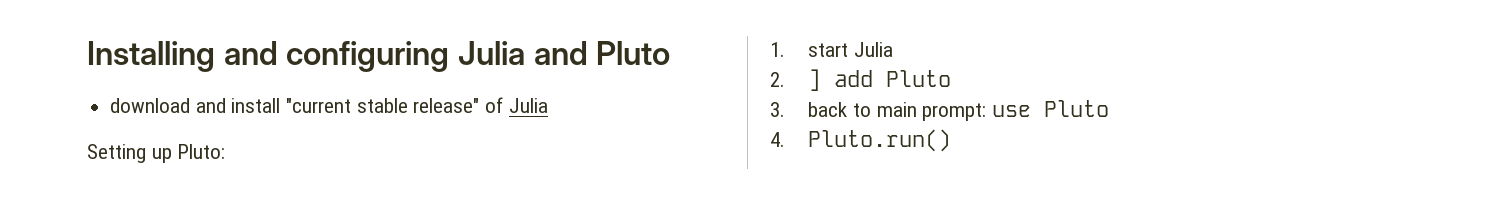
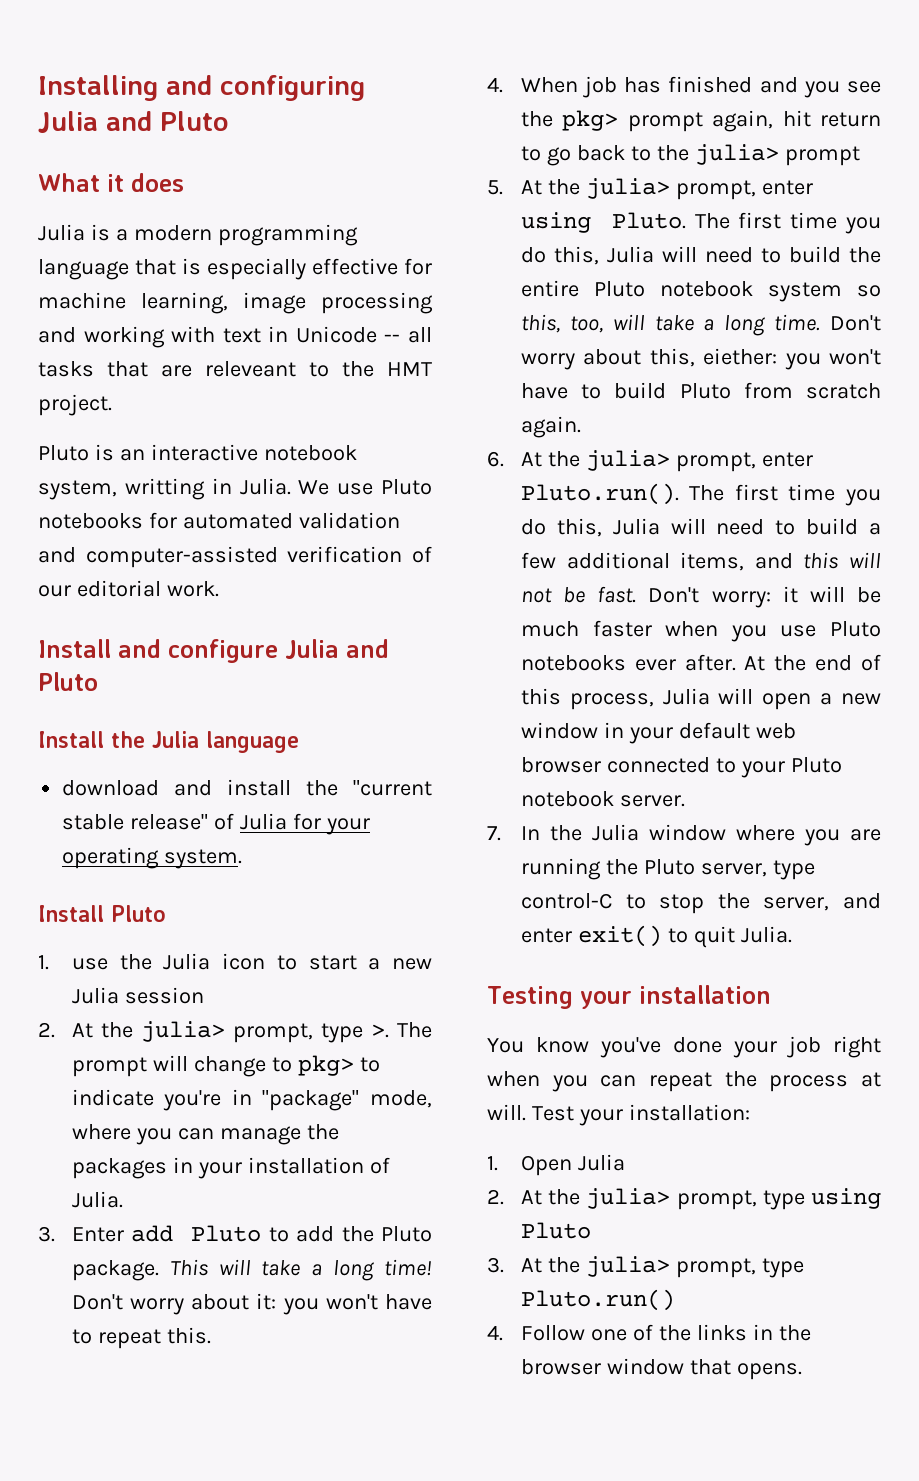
+ What it does
+ Julia is a modern programming language that is especially effective for machine learning, image processing and working with text in Unicode -- all tasks that are releveant to the HMT project.
+ Pluto is an interactive notebook system, writting in Julia. We use Pluto notebooks for automated validation and computer-assisted verification of our editorial work.
+ Install and configure Julia and Pluto
+ Install the Julia language
- download and install "current stable release" of Julia
- Setting up Pluto:
- 1. start Julia
- 2. ] add Pluto
- 3. back to main prompt: use Pluto
- 4. Pluto.run()
+ download and install the "current stable release" of Julia for your operating system.
+ Install Pluto
+ 1. use the Julia icon to start a new Julia session
+ 2. At the julia> prompt, type >. The prompt will change to pkg> to indicate you're in "package" mode, where you can manage the packages in your installation of Julia.
+ 3. Enter add Pluto to add the Pluto package. This will take a long time! Don't worry about it: you won't have to repeat this.
+ 4. When job has finished and you see the pkg> prompt again, hit return to go back to the julia> prompt
+ 5. At the julia> prompt, enter using Pluto. The first time you do this, Julia will need to build the entire Pluto notebook system so this, too, will take a long time. Don't worry about this, eiether: you won't have to build Pluto from scratch again.
+ 6. At the julia> prompt, enter Pluto.run(). The first time you do this, Julia will need to build a few additional items, and this will not be fast. Don't worry: it will be much faster when you use Pluto notebooks ever after. At the end of this process, Julia will open a new window in your default web browser connected to your Pluto notebook server.
+ 7. In the Julia window where you are running the Pluto server, type control-C to stop the server, and enter exit() to quit Julia.
+ Testing your installation
+ You know you've done your job right when you can repeat the process at will. Test your installation:
+ 1. Open Julia
+ 2. At the julia> prompt, type using Pluto
+ 3. At the julia> prompt, type Pluto.run()
+ 4. Follow one of the links in the browser window that opens.

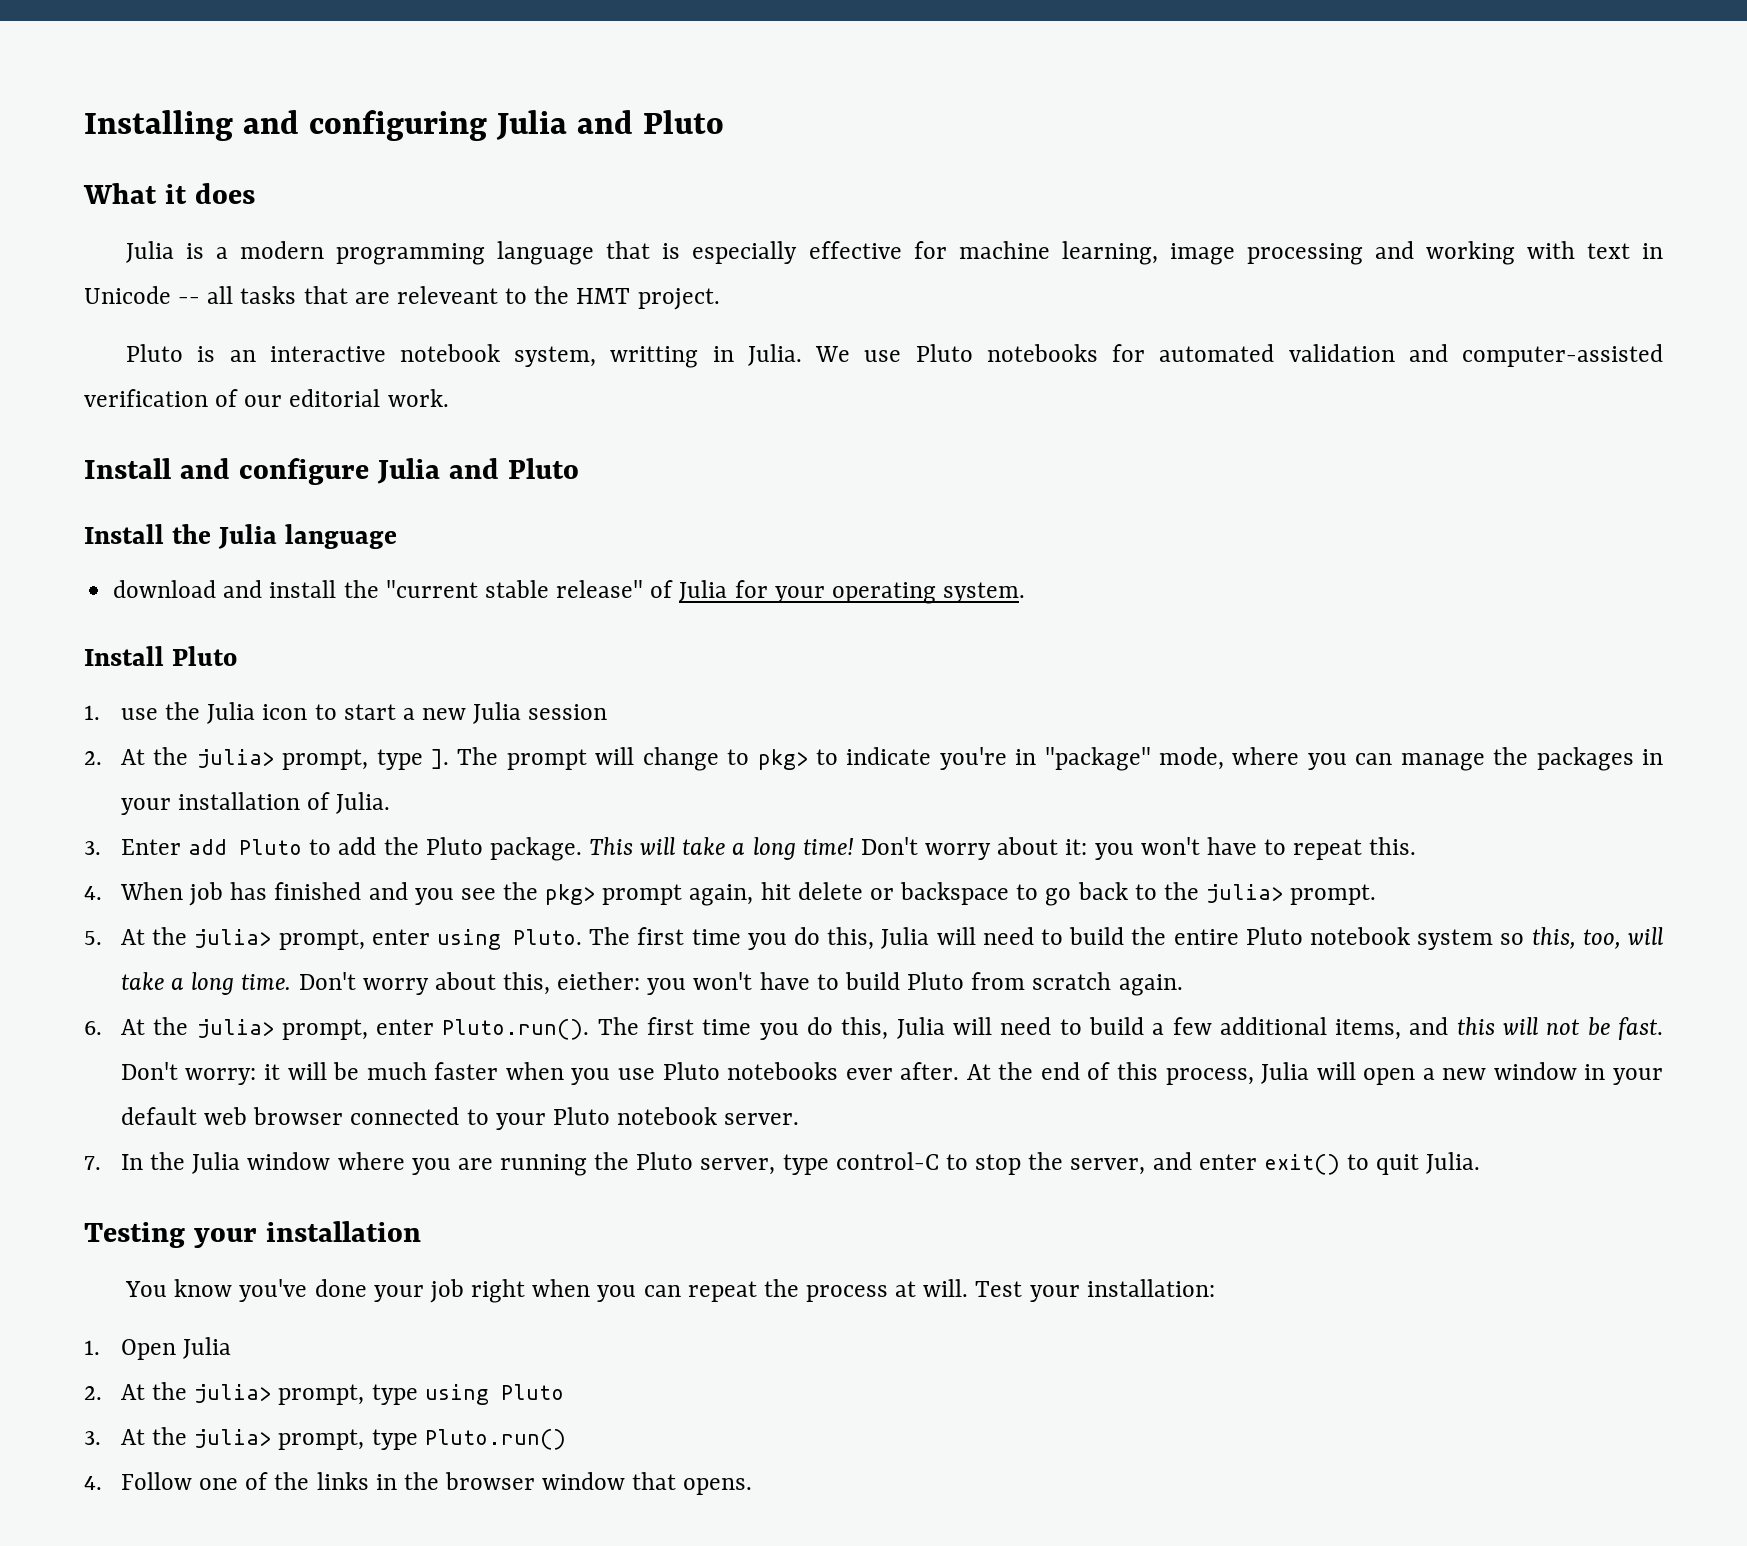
- 2. At the julia> prompt, type >.
+ 2. At the julia> prompt, type ].
- 4. When job has finished and you see the pkg> prompt again, hit return to go back to the julia> prompt
+ 4. When job has finished and you see the pkg> prompt again, hit delete or backspace to go back to the julia> prompt.

